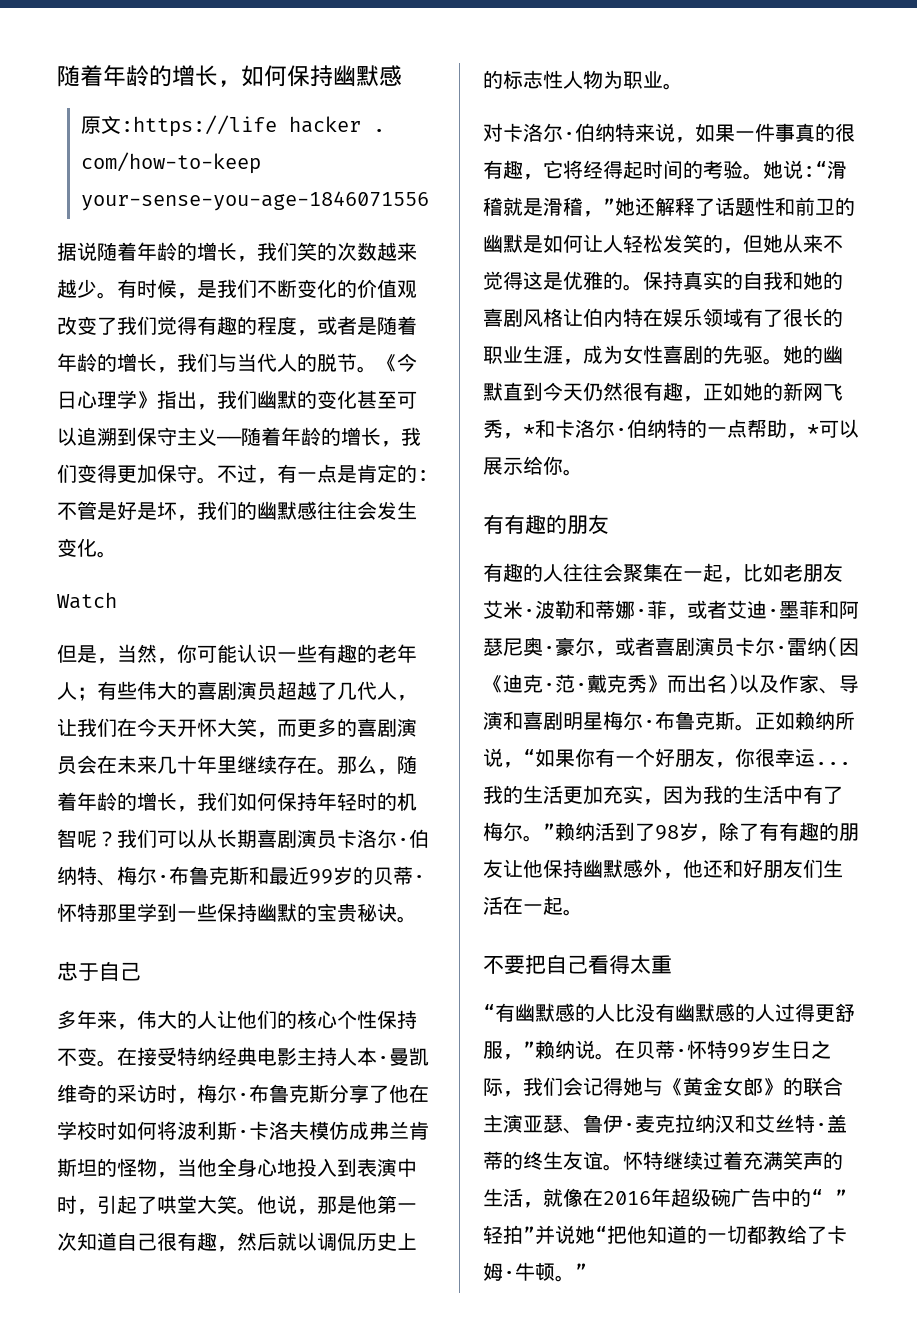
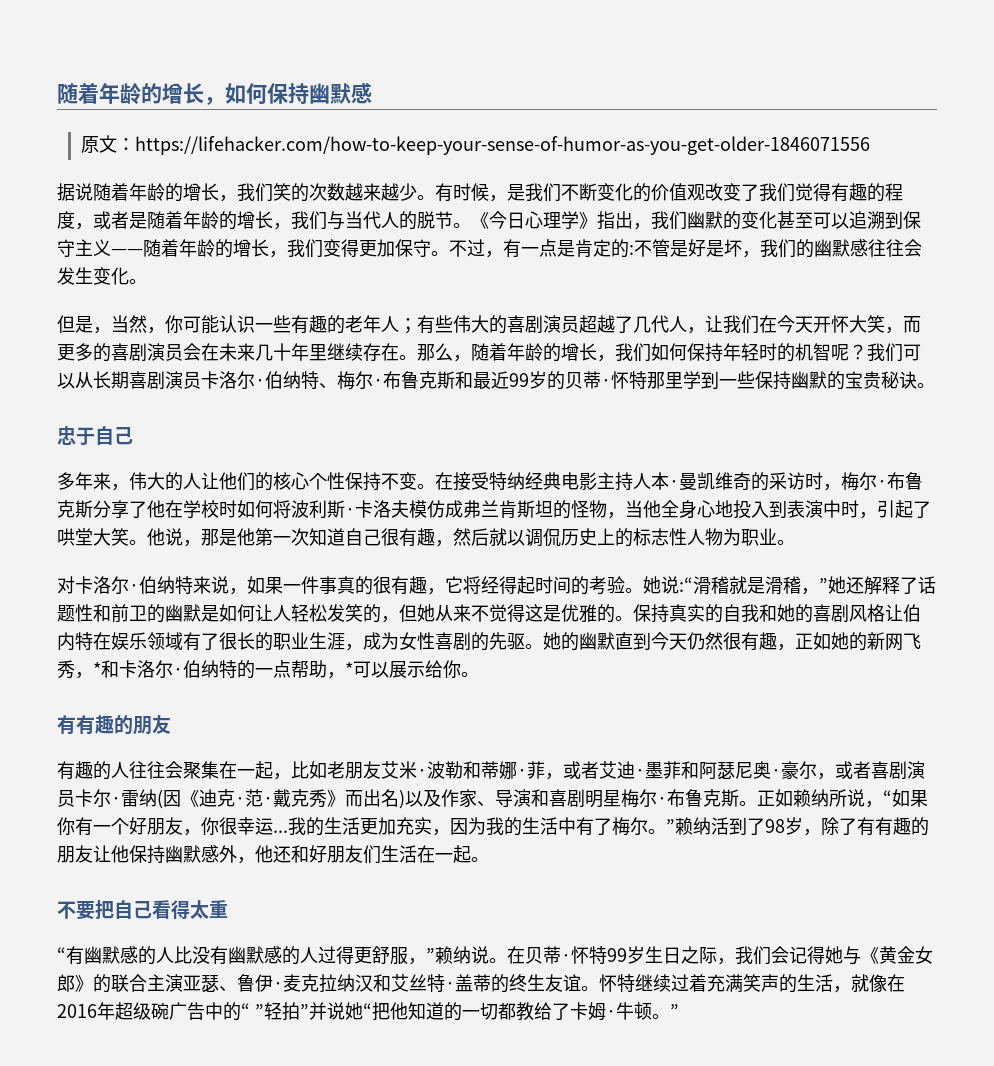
- 原文:https://life hacker . com/how-to-keep your-sense-you-age-1846071556
+ 原文：https://lifehacker.com/how-to-keep-your-sense-of-humor-as-you-get-older-1846071556
- Watch

